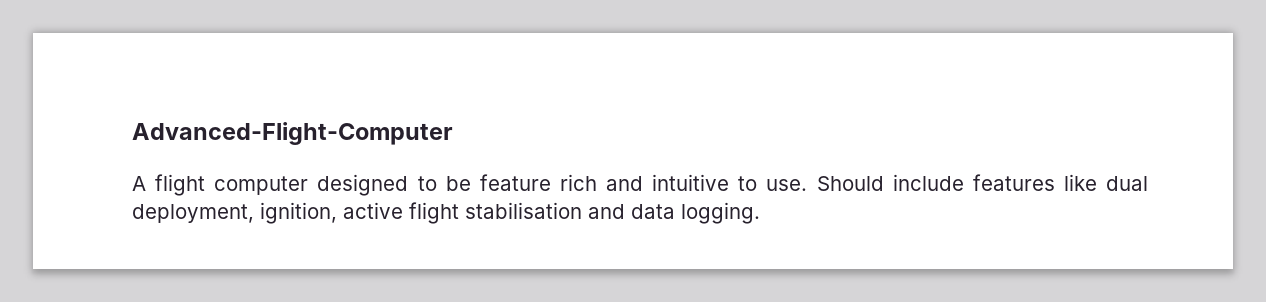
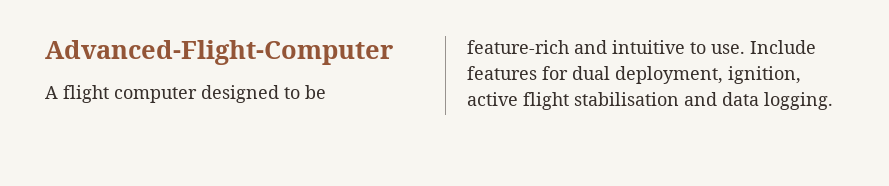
- A flight computer designed to be feature rich and intuitive to use.
+ A flight computer designed to be feature-rich and intuitive to use.
- Should include features like dual deployment, ignition, active flight stabilisation and data logging.
+ Include features for dual deployment, ignition, active flight stabilisation and data logging.

